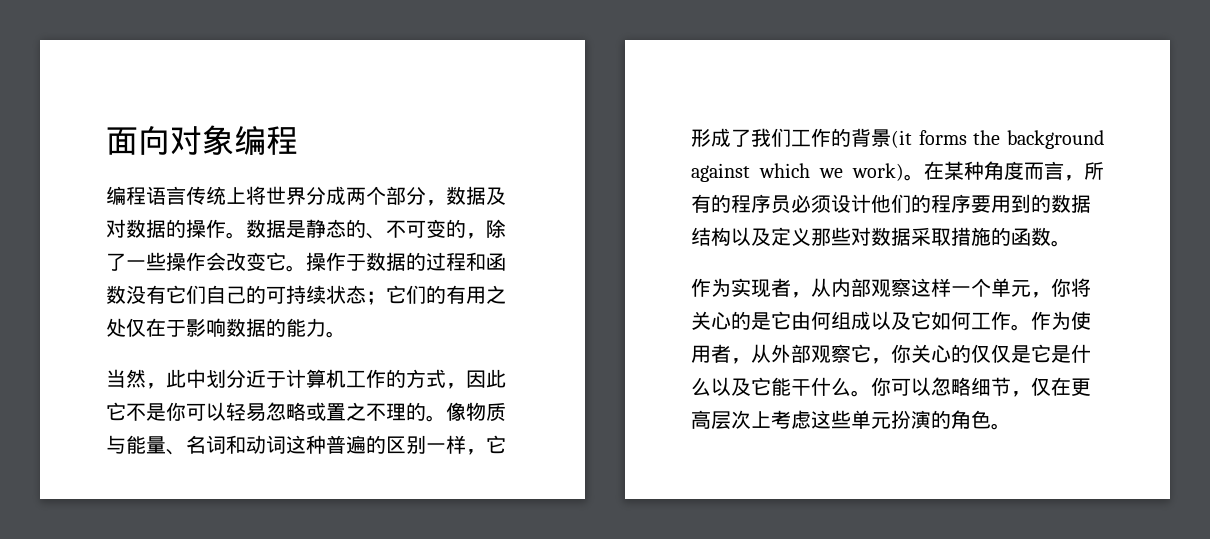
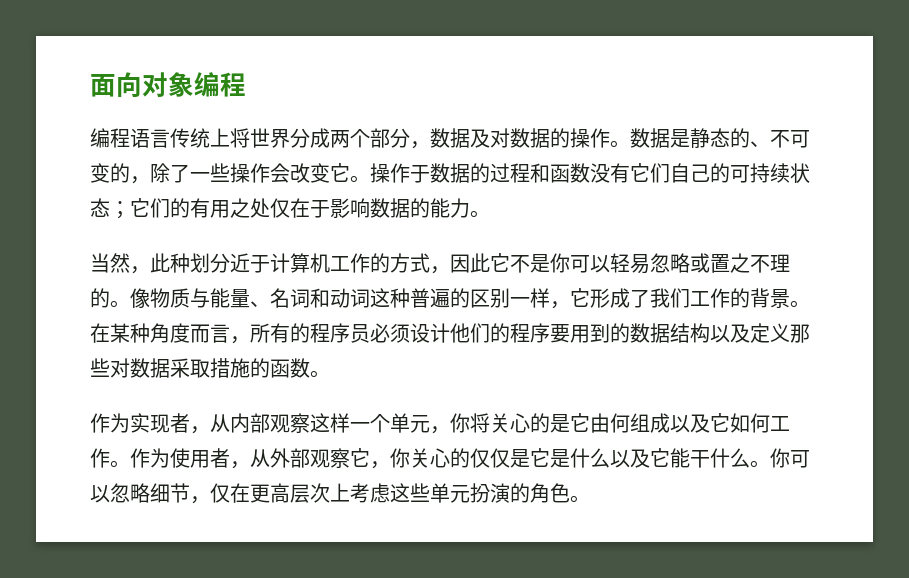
- 当然，此中划分近于计算机工作的方式，因此它不是你可以轻易忽略或置之不理的。
+ 当然，此种划分近于计算机工作的方式，因此它不是你可以轻易忽略或置之不理的。
- 像物质与能量、名词和动词这种普遍的区别一样，它形成了我们工作的背景(it forms the background against which we work)。
+ 像物质与能量、名词和动词这种普遍的区别一样，它形成了我们工作的背景。

